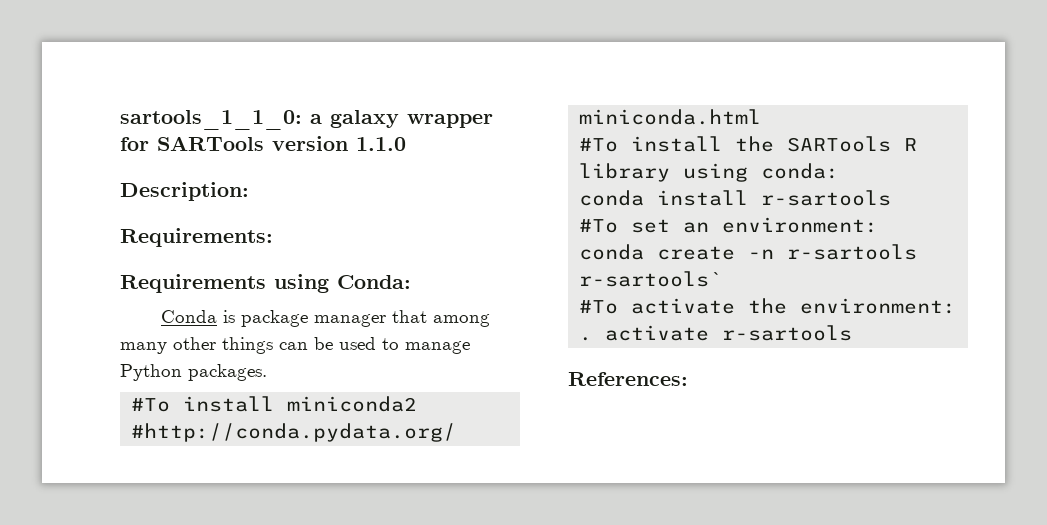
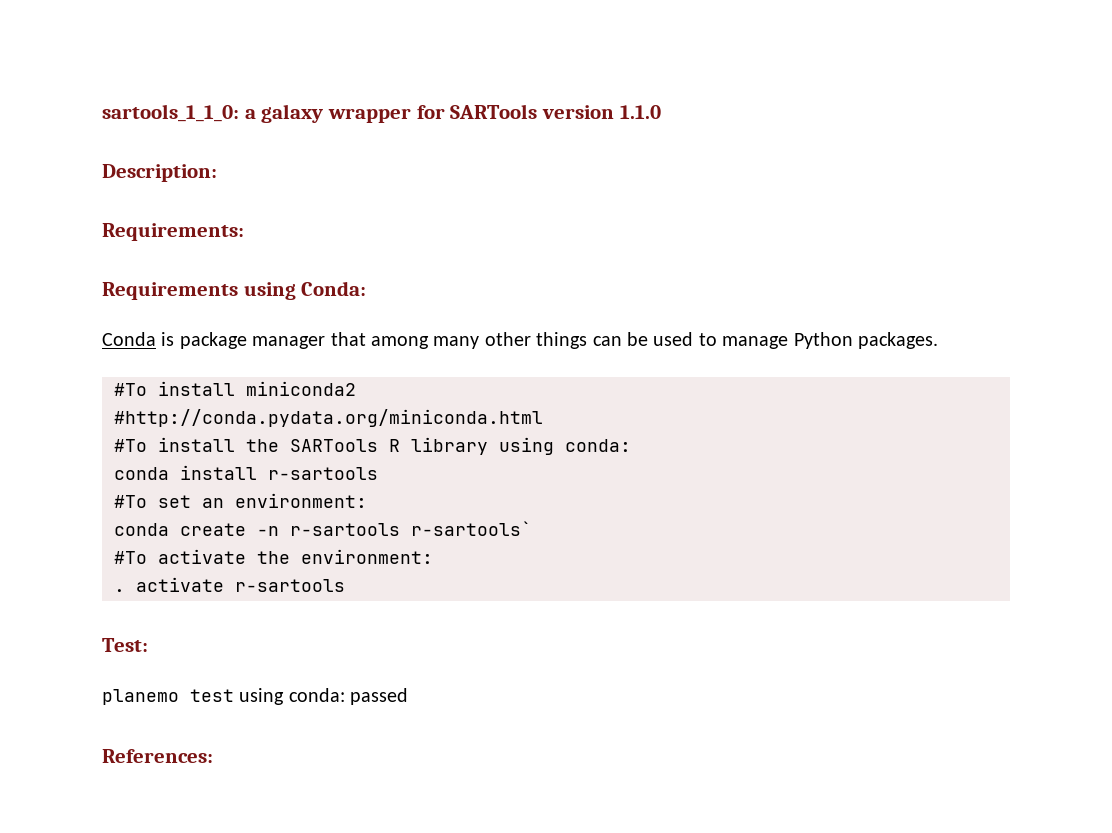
+ Test:
+ planemo test using conda: passed

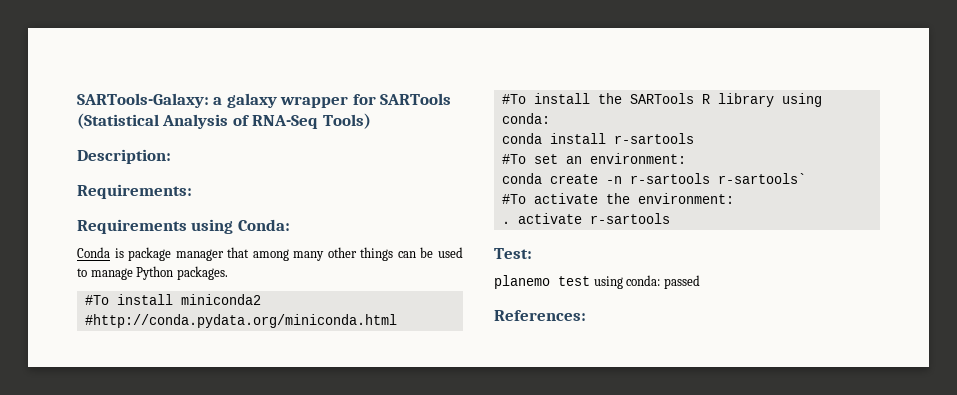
- sartools_1_1_0: a galaxy wrapper for SARTools version 1.1.0
+ SARTools-Galaxy: a galaxy wrapper for SARTools (Statistical Analysis of RNA-Seq Tools)

